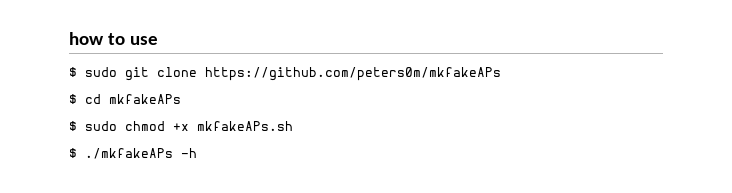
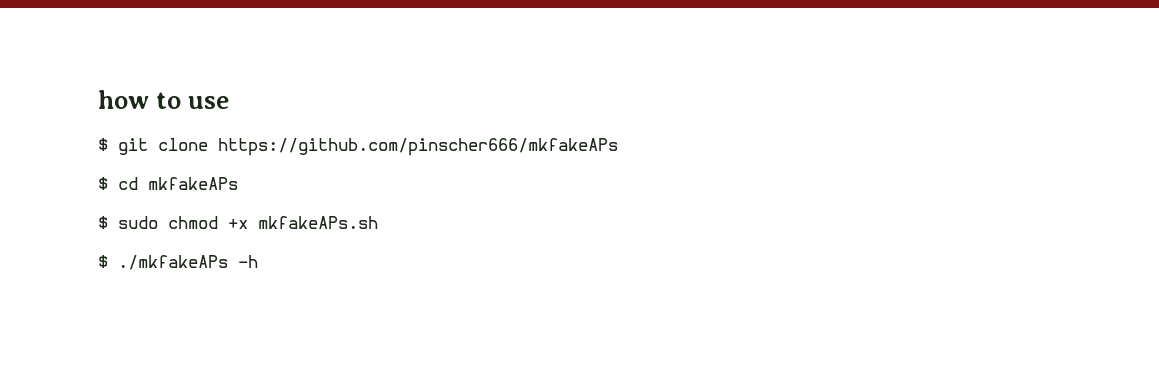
- $ sudo git clone https://github.com/peters0m/mkfakeAPs
+ $ git clone https://github.com/pinscher666/mkfakeAPs

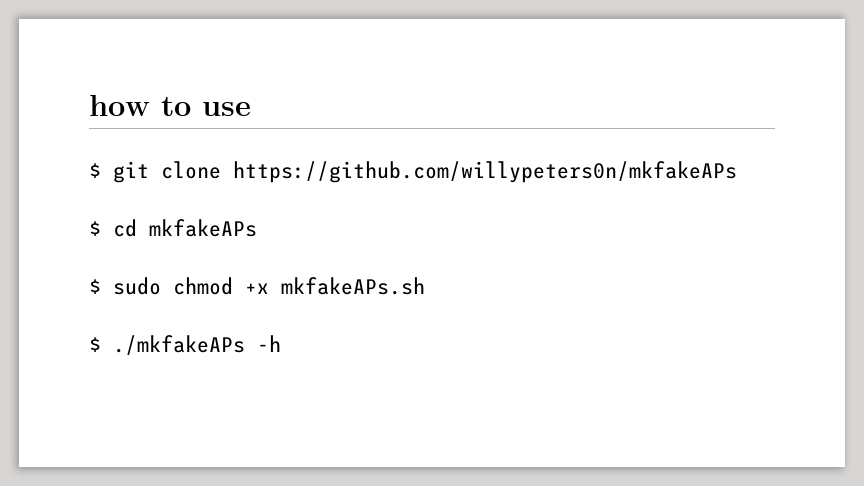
- $ git clone https://github.com/pinscher666/mkfakeAPs
+ $ git clone https://github.com/willypeters0n/mkfakeAPs

